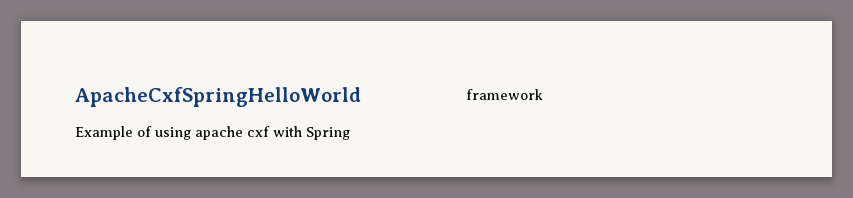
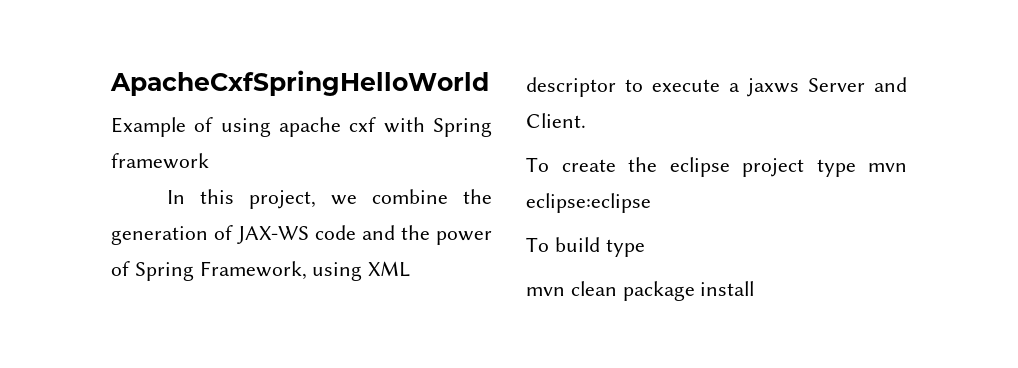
+ In this project, we combine the generation of JAX-WS code and the power of Spring Framework, using XML descriptor to execute a jaxws Server and Client.
+ To create the eclipse project type mvn eclipse:eclipse
+ To build type
+ mvn clean package install

